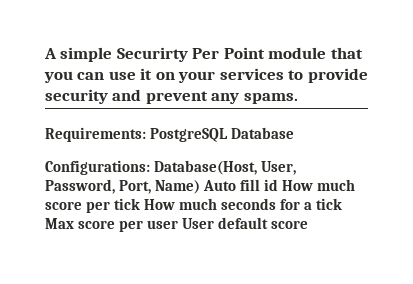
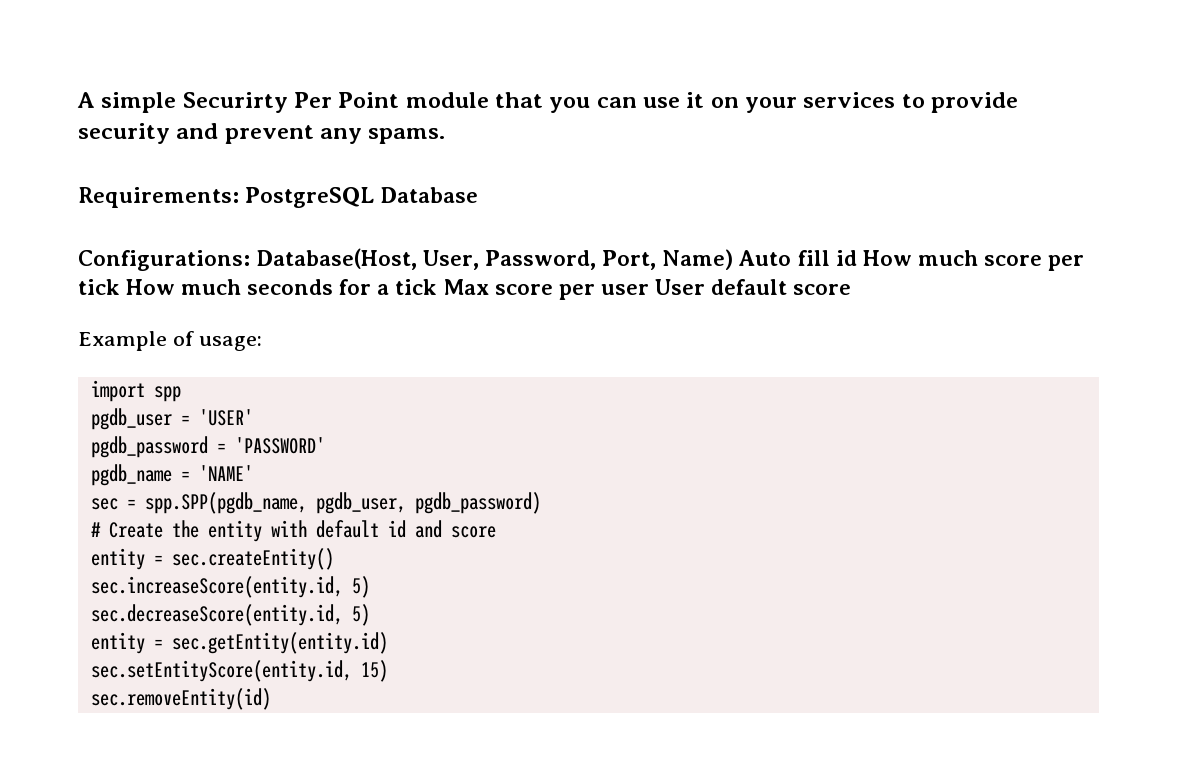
+ Example of usage:
+ import spp
+ pgdb_user = 'USER'
+ pgdb_password = 'PASSWORD'
+ pgdb_name = 'NAME'
+ sec = spp.SPP(pgdb_name, pgdb_user, pgdb_password)
+ # Create the entity with default id and score
+ entity = sec.createEntity()
+ sec.increaseScore(entity.id, 5)
+ sec.decreaseScore(entity.id, 5)
+ entity = sec.getEntity(entity.id)
+ sec.setEntityScore(entity.id, 15)
+ sec.removeEntity(id)

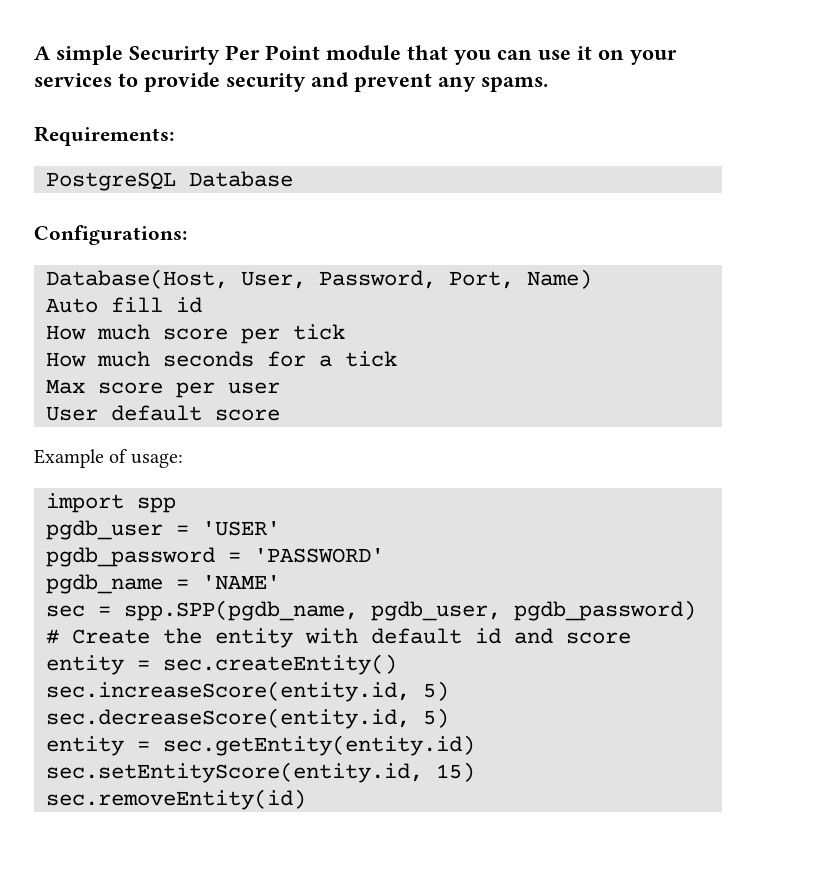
- Requirements: PostgreSQL Database
+ Requirements:
+ PostgreSQL Database
- Configurations: Database(Host, User, Password, Port, Name) Auto fill id How much score per tick How much seconds for a tick Max score per user User default score
+ Configurations:
+ Database(Host, User, Password, Port, Name)
+ Auto fill id
+ How much score per tick
+ How much seconds for a tick
+ Max score per user
+ User default score

